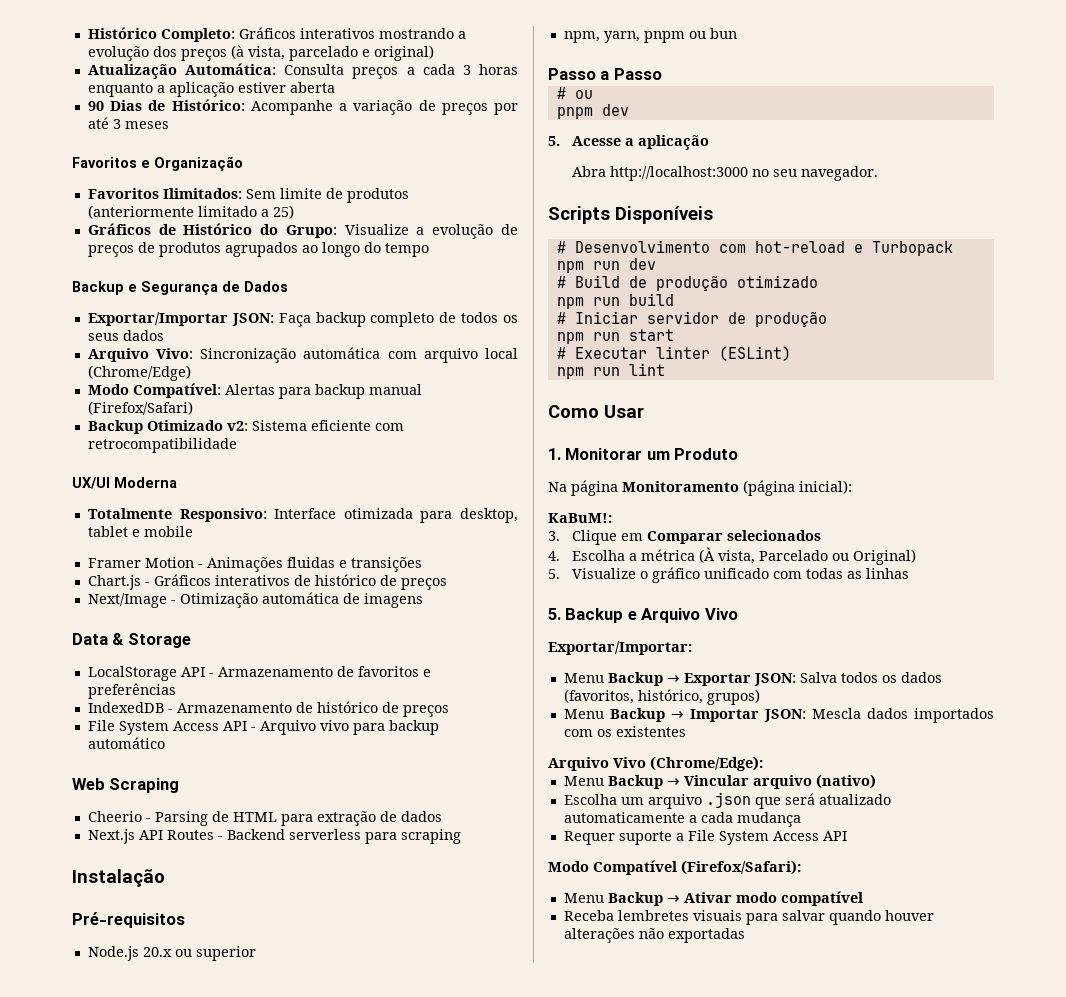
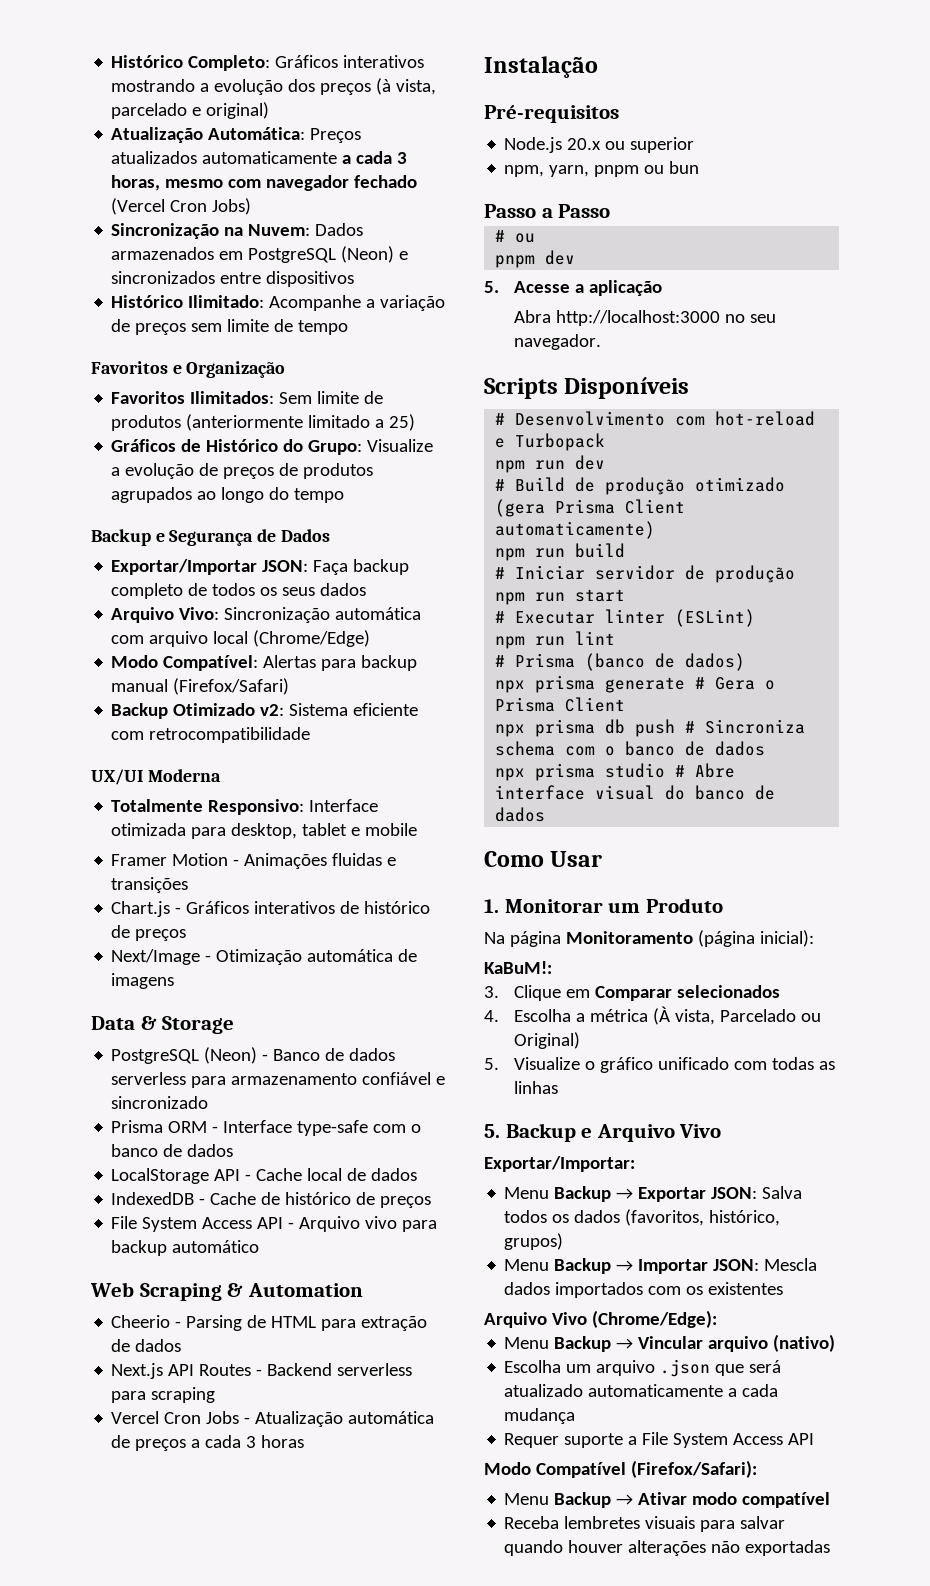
- Atualização Automática: Consulta preços a cada 3 horas enquanto a aplicação estiver aberta
- 90 Dias de Histórico: Acompanhe a variação de preços por até 3 meses
+ Atualização Automática: Preços atualizados automaticamente a cada 3 horas, mesmo com navegador fechado (Vercel Cron Jobs)
+ Sincronização na Nuvem: Dados armazenados em PostgreSQL (Neon) e sincronizados entre dispositivos
+ Histórico Ilimitado: Acompanhe a variação de preços sem limite de tempo
- LocalStorage API - Armazenamento de favoritos e preferências
+ PostgreSQL (Neon) - Banco de dados serverless para armazenamento confiável e sincronizado
+ Prisma ORM - Interface type-safe com o banco de dados
+ LocalStorage API - Cache local de dados
- IndexedDB - Armazenamento de histórico de preços
+ IndexedDB - Cache de histórico de preços
- Web Scraping
+ Web Scraping & Automation
+ Vercel Cron Jobs - Atualização automática de preços a cada 3 horas
- # Build de produção otimizado
+ # Build de produção otimizado (gera Prisma Client automaticamente)
+ # Prisma (banco de dados)
+ npx prisma generate # Gera o Prisma Client
+ npx prisma db push # Sincroniza schema com o banco de dados
+ npx prisma studio # Abre interface visual do banco de dados

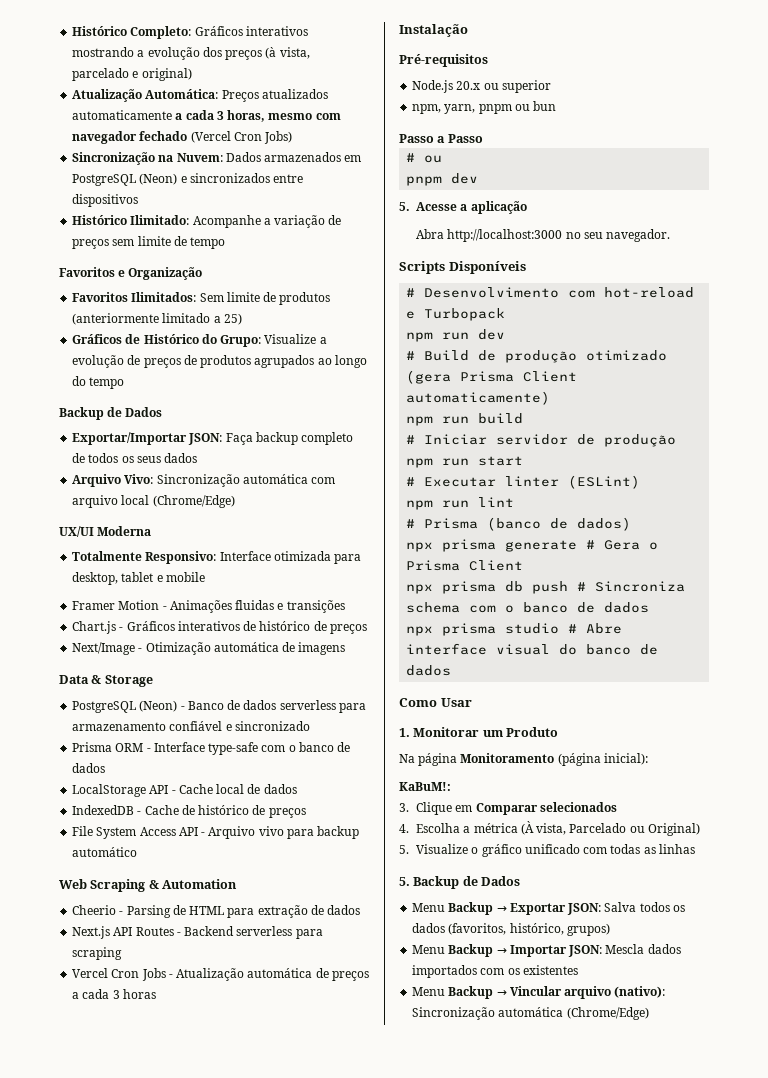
  Gráficos de Histórico do Grupo: Visualize a evolução de preços de produtos agrupados ao longo do tempo
- Backup e Segurança de Dados
+ Backup de Dados
- Modo Compatível: Alertas para backup manual (Firefox/Safari)
- Backup Otimizado v2: Sistema eficiente com retrocompatibilidade
- 5. Backup e Arquivo Vivo
- Exportar/Importar:
+ 5. Backup de Dados
- Arquivo Vivo (Chrome/Edge):
- Menu Backup → Vincular arquivo (nativo)
- Escolha um arquivo .json que será atualizado automaticamente a cada mudança
- Requer suporte a File System Access API
- Modo Compatível (Firefox/Safari):
- Menu Backup → Ativar modo compatível
- Receba lembretes visuais para salvar quando houver alterações não exportadas
+ Menu Backup → Vincular arquivo (nativo): Sincronização automática (Chrome/Edge)

